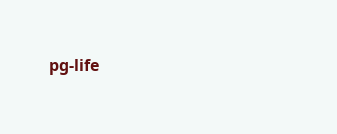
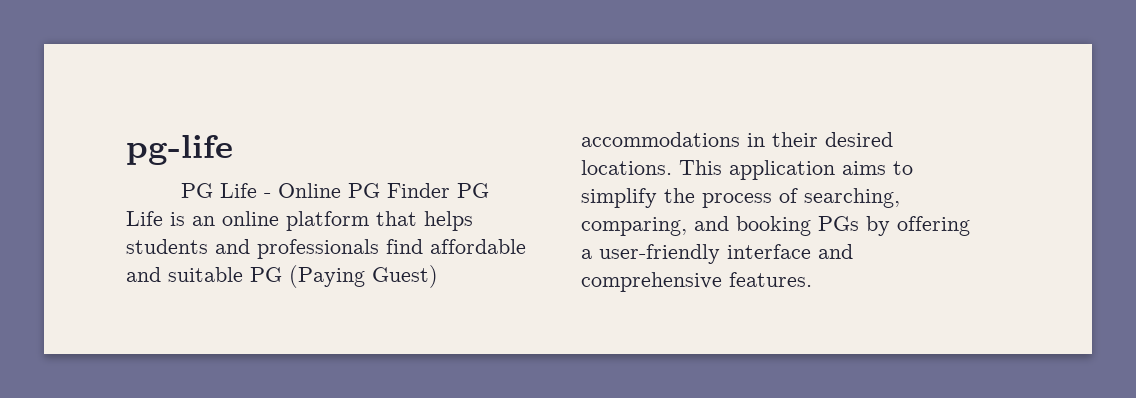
+ PG Life - Online PG Finder PG Life is an online platform that helps students and professionals find affordable and suitable PG (Paying Guest) accommodations in their desired locations. This application aims to simplify the process of searching, comparing, and booking PGs by offering a user-friendly interface and comprehensive features.

